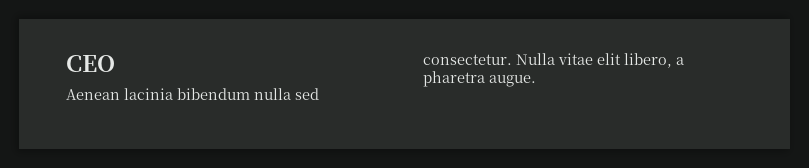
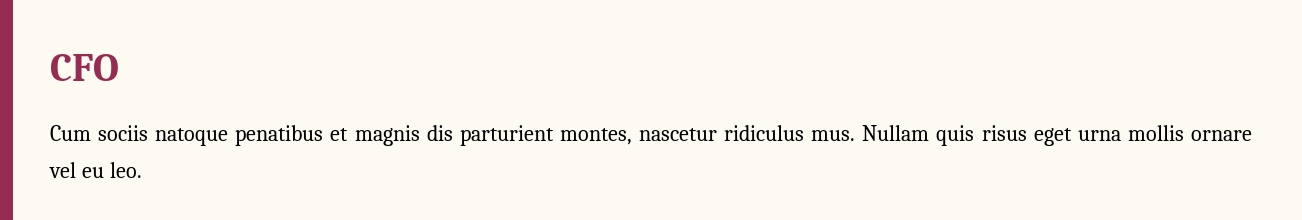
- CEO
- Aenean lacinia bibendum nulla sed consectetur. Nulla vitae elit libero, a pharetra augue.
+ CFO
+ Cum sociis natoque penatibus et magnis dis parturient montes, nascetur ridiculus mus. Nullam quis risus eget urna mollis ornare vel eu leo.

